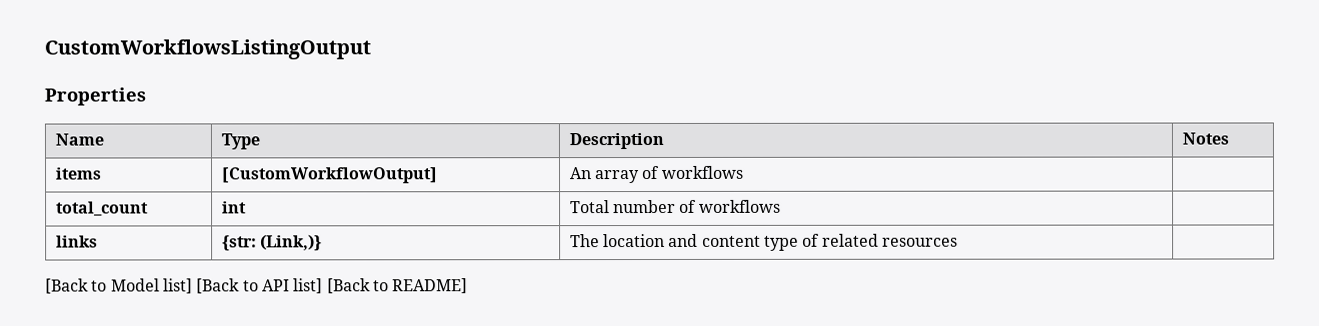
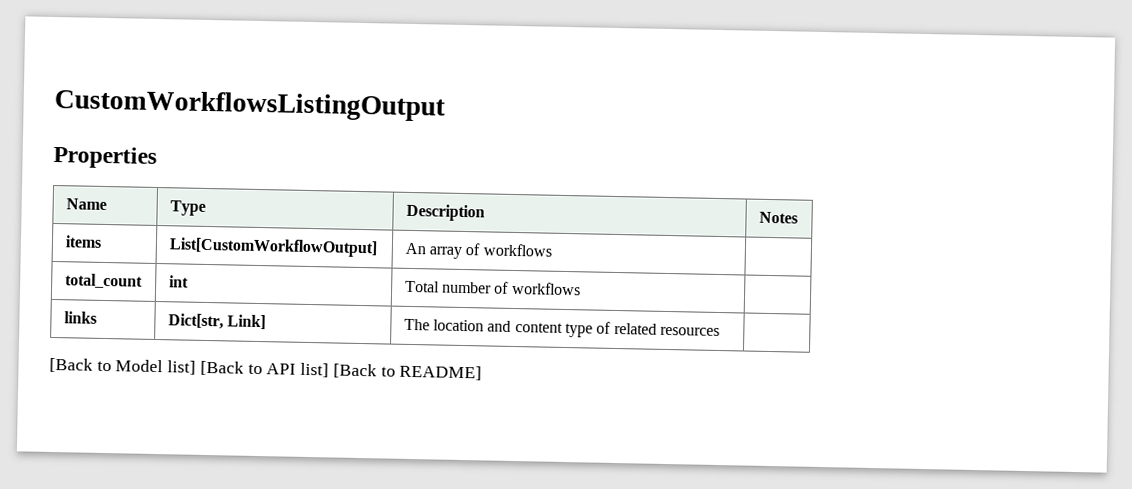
- items | [CustomWorkflowOutput] | An array of workflows |
+ items | List[CustomWorkflowOutput] | An array of workflows |
- links | {str: (Link,)} | The location and content type of related resources |
+ links | Dict[str, Link] | The location and content type of related resources |

